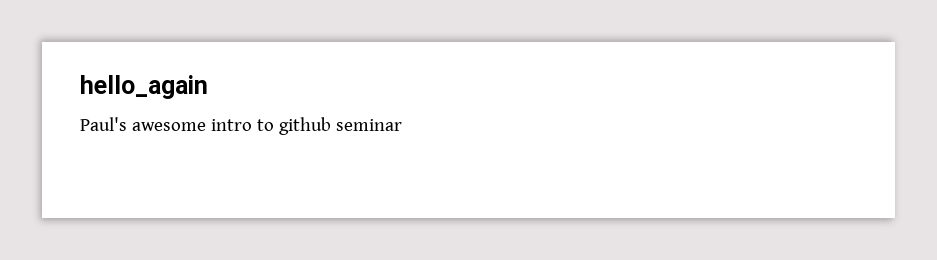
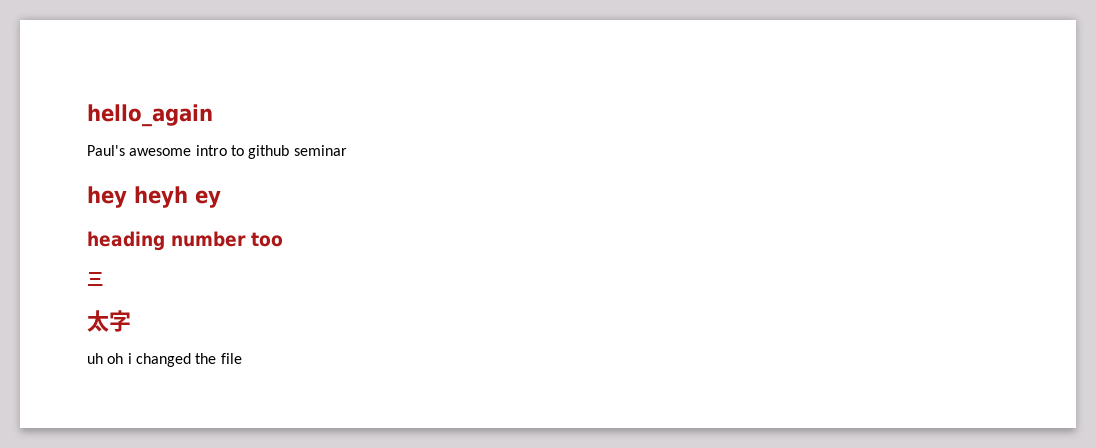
+ hey heyh ey
+ heading number too
+ 三
+ 太字
+ uh oh i changed the file

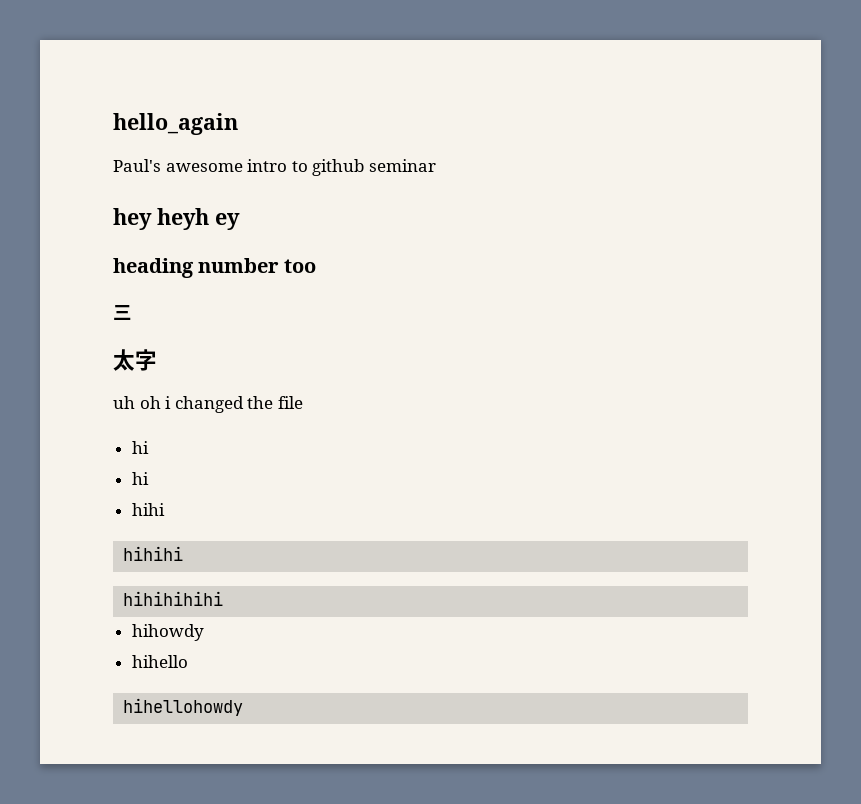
  uh oh i changed the file
+ hi
+ hi
+ hihi
+ hihihi
+ hihihihihi
+ hihowdy
+ hihello
+ hihellohowdy

